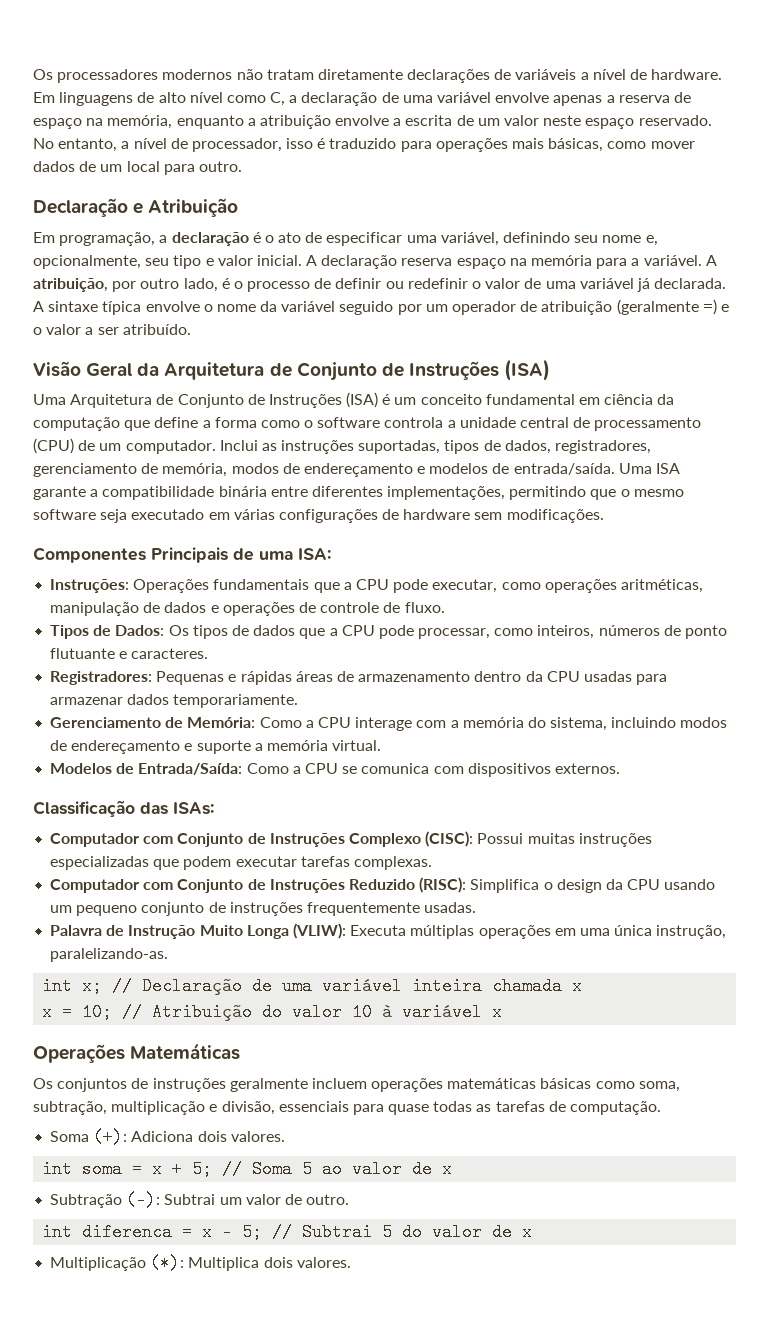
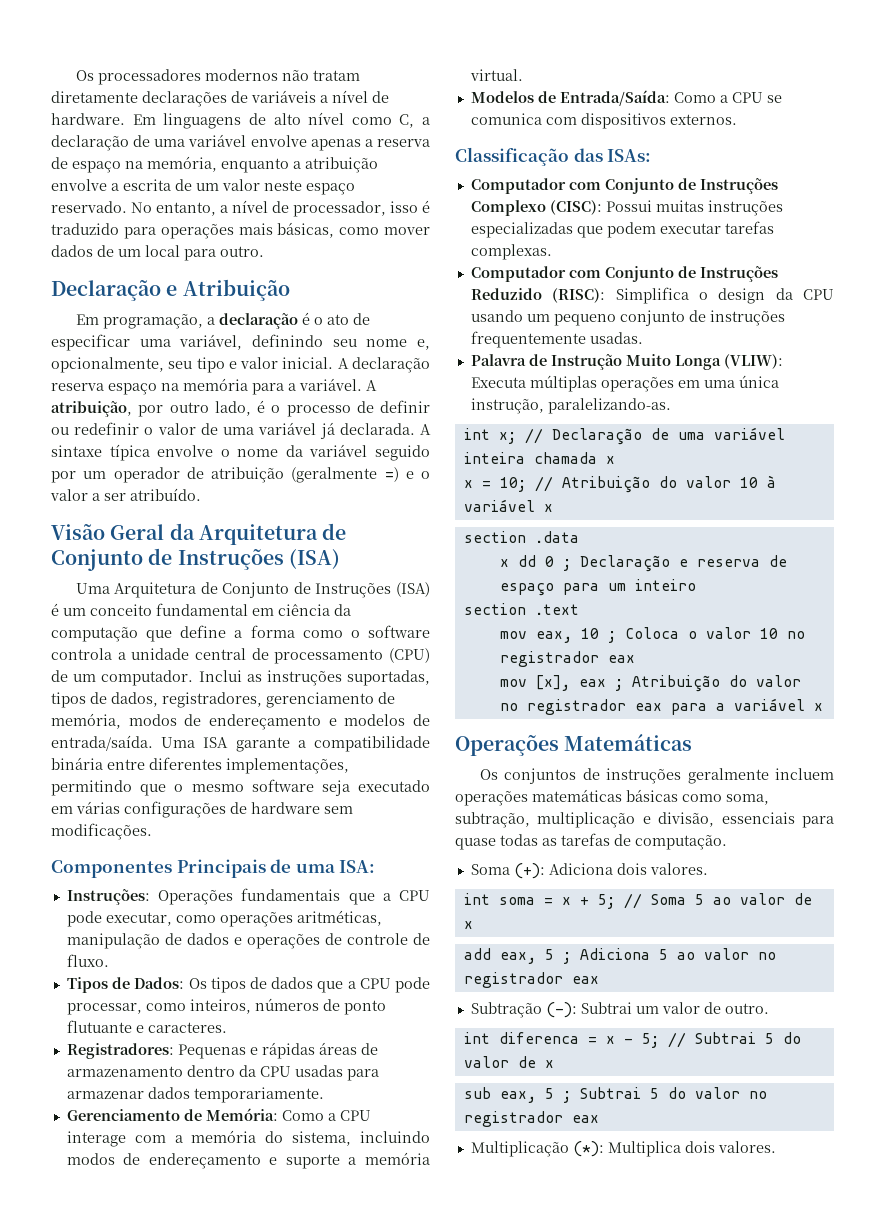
+ section .data
+ x dd 0 ; Declaração e reserva de espaço para um inteiro
+ section .text
+ mov eax, 10 ; Coloca o valor 10 no registrador eax
+ mov [x], eax ; Atribuição do valor no registrador eax para a variável x
+ add eax, 5 ; Adiciona 5 ao valor no registrador eax
+ sub eax, 5 ; Subtrai 5 do valor no registrador eax

